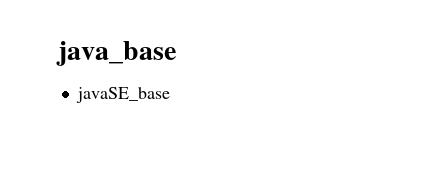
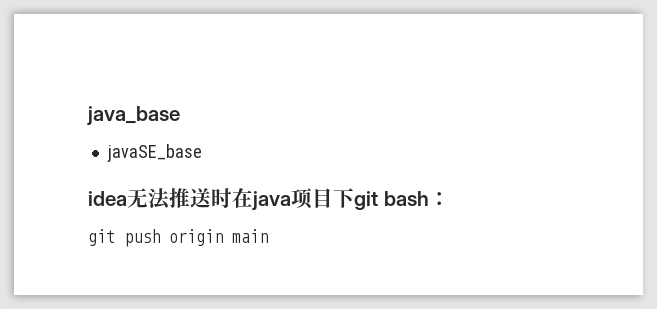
+ idea无法推送时在java项目下git bash：
+ git push origin main

